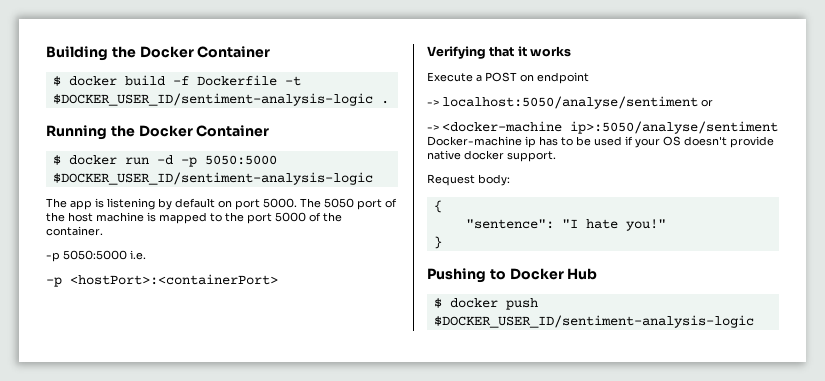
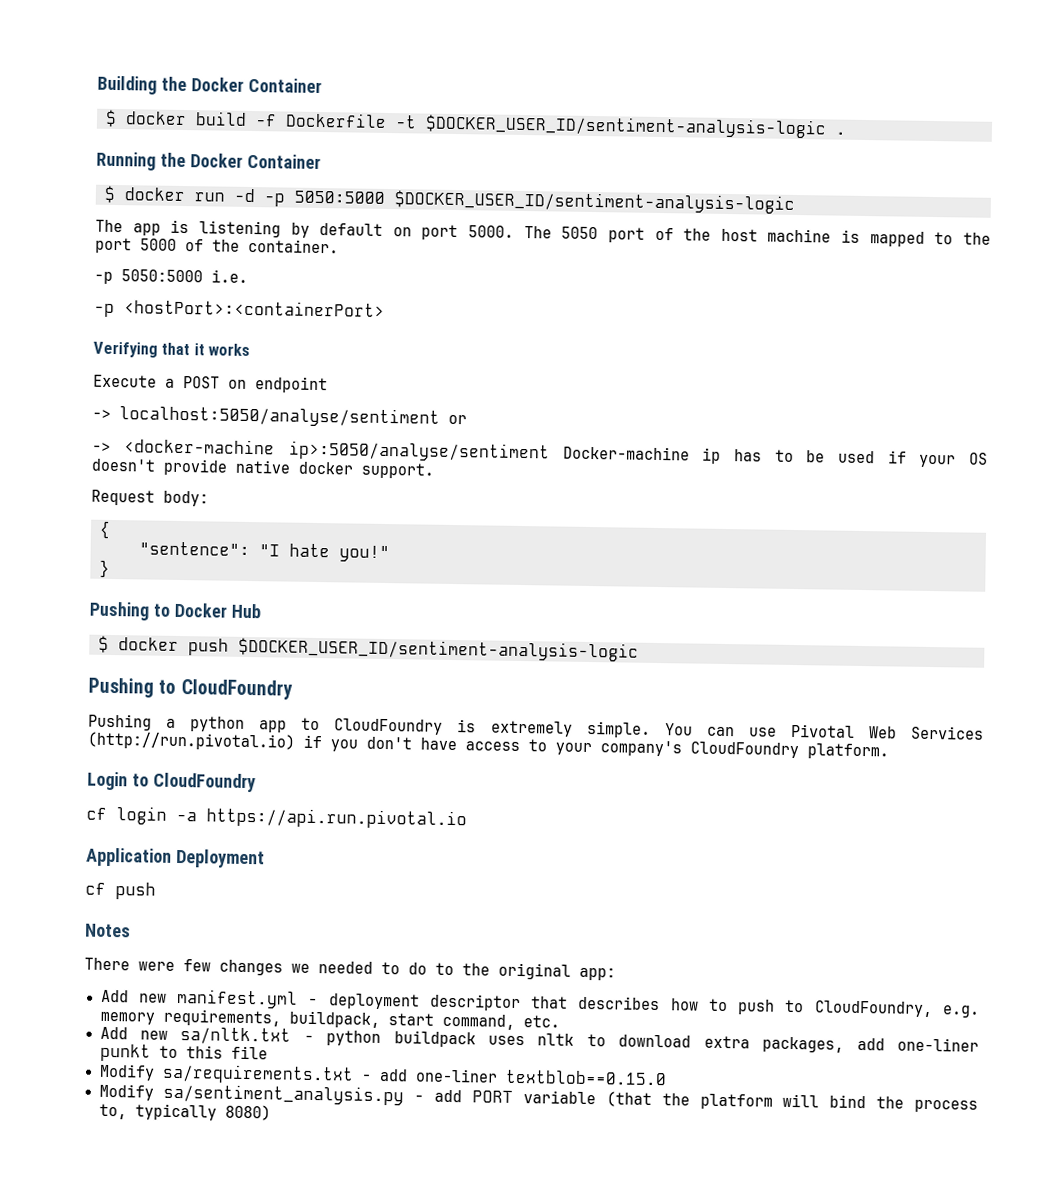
+ Pushing to CloudFoundry
+ Pushing a python app to CloudFoundry is extremely simple. You can use Pivotal Web Services (http://run.pivotal.io) if you don't have access to your company's CloudFoundry platform.
+ Login to CloudFoundry
+ cf login -a https://api.run.pivotal.io
+ Application Deployment
+ cf push
+ Notes
+ There were few changes we needed to do to the original app:
+ Add new manifest.yml - deployment descriptor that describes how to push to CloudFoundry, e.g. memory requirements, buildpack, start command, etc.
+ Add new sa/nltk.txt - python buildpack uses nltk to download extra packages, add one-liner punkt to this file
+ Modify sa/requirements.txt - add one-liner textblob==0.15.0
+ Modify sa/sentiment_analysis.py - add PORT variable (that the platform will bind the process to, typically 8080)

